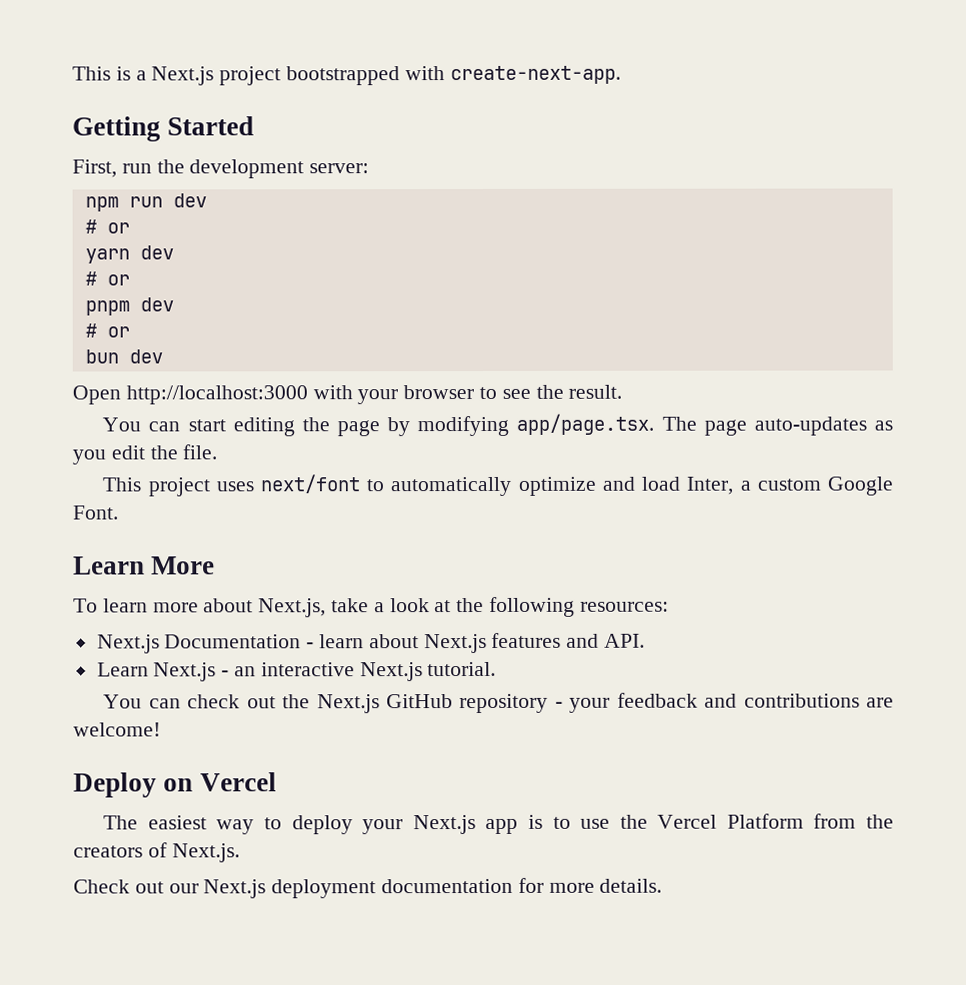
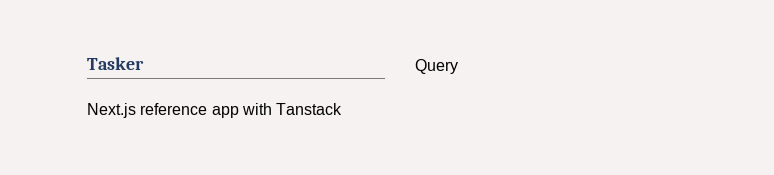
- This is a Next.js project bootstrapped with create-next-app.
- Getting Started
- First, run the development server:
- npm run dev
- # or
- yarn dev
- # or
- pnpm dev
- # or
- bun dev
- Open http://localhost:3000 with your browser to see the result.
- You can start editing the page by modifying app/page.tsx. The page auto-updates as you edit the file.
- This project uses next/font to automatically optimize and load Inter, a custom Google Font.
- Learn More
- To learn more about Next.js, take a look at the following resources:
- Next.js Documentation - learn about Next.js features and API.
- Learn Next.js - an interactive Next.js tutorial.
- You can check out the Next.js GitHub repository - your feedback and contributions are welcome!
- Deploy on Vercel
- The easiest way to deploy your Next.js app is to use the Vercel Platform from the creators of Next.js.
- Check out our Next.js deployment documentation for more details.
+ Tasker
+ Next.js reference app with Tanstack Query

